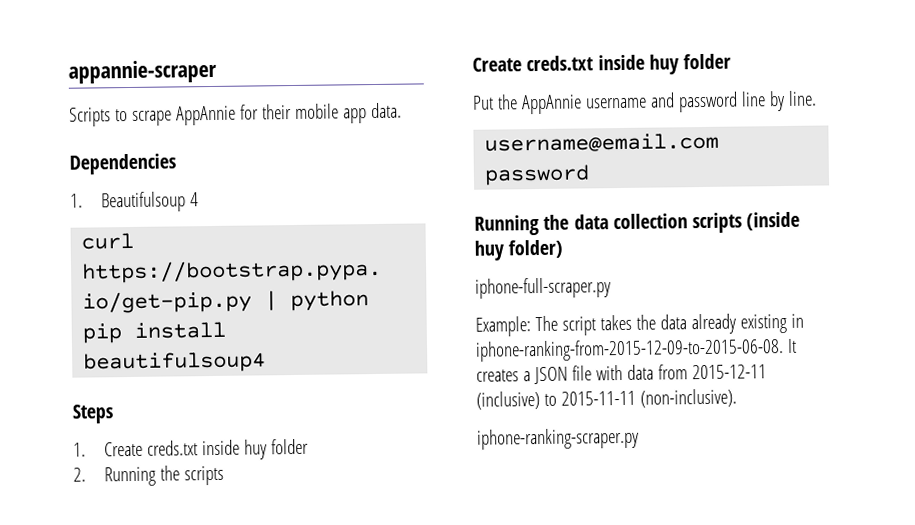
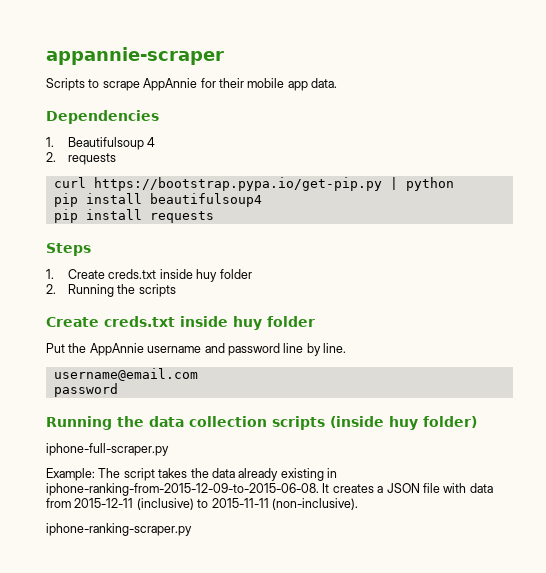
+ 2. requests
+ pip install requests

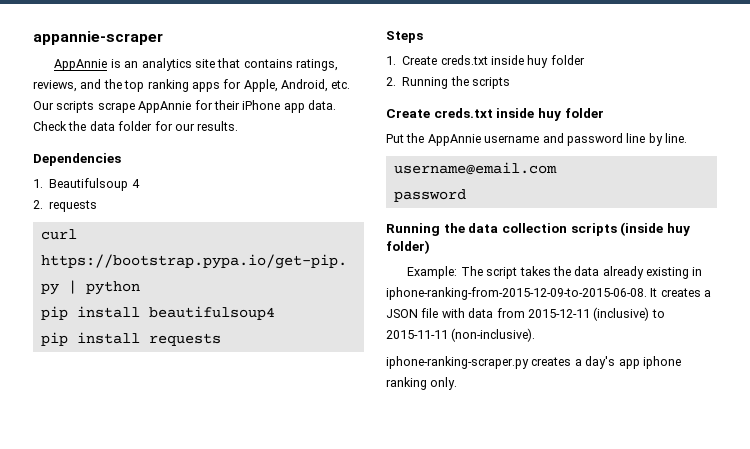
- Scripts to scrape AppAnnie for their mobile app data.
+ AppAnnie is an analytics site that contains ratings, reviews, and the top ranking apps for Apple, Android, etc. Our scripts scrape AppAnnie for their iPhone app data. Check the data folder for our results.
- iphone-full-scraper.py
- iphone-ranking-scraper.py
+ iphone-ranking-scraper.py creates a day's app iphone ranking only.

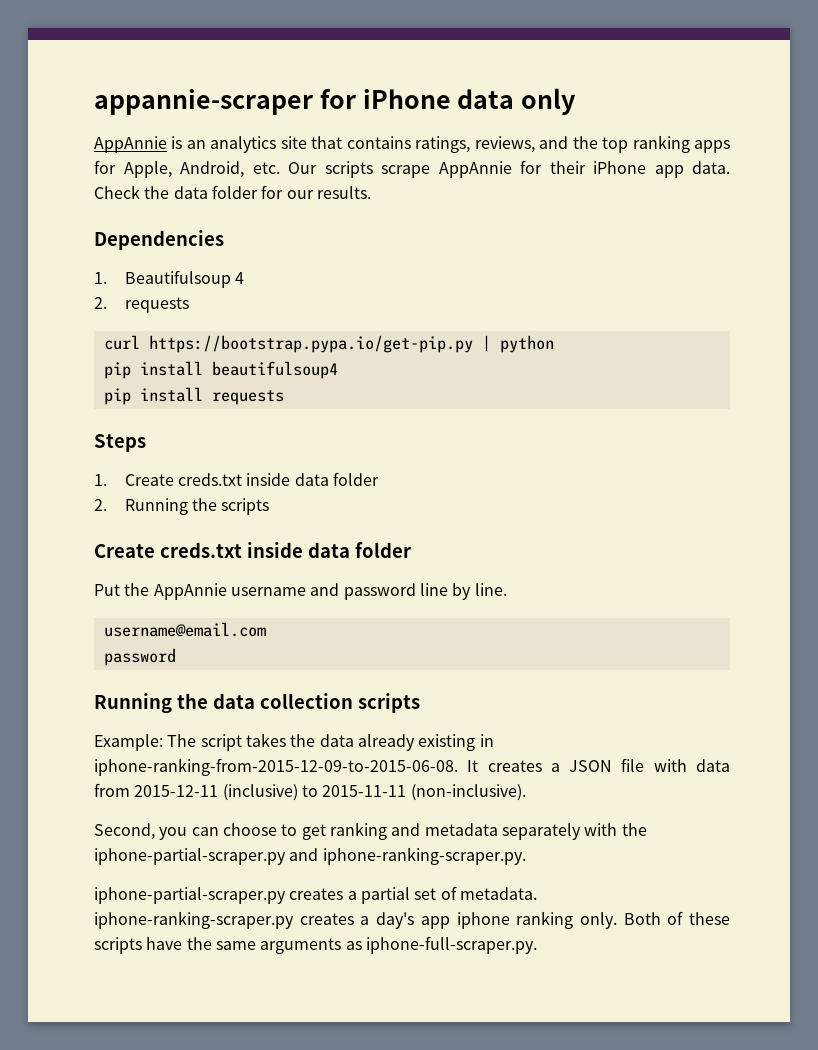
- appannie-scraper
+ appannie-scraper for iPhone data only
- 1. Create creds.txt inside huy folder
+ 1. Create creds.txt inside data folder
  2. Running the scripts
- Create creds.txt inside huy folder
+ Create creds.txt inside data folder
- Running the data collection scripts (inside huy folder)
+ Running the data collection scripts
- iphone-ranking-scraper.py creates a day's app iphone ranking only.
+ Second, you can choose to get ranking and metadata separately with the iphone-partial-scraper.py and iphone-ranking-scraper.py.
+ iphone-partial-scraper.py creates a partial set of metadata. iphone-ranking-scraper.py creates a day's app iphone ranking only.
+ Both of these scripts have the same arguments as iphone-full-scraper.py.

